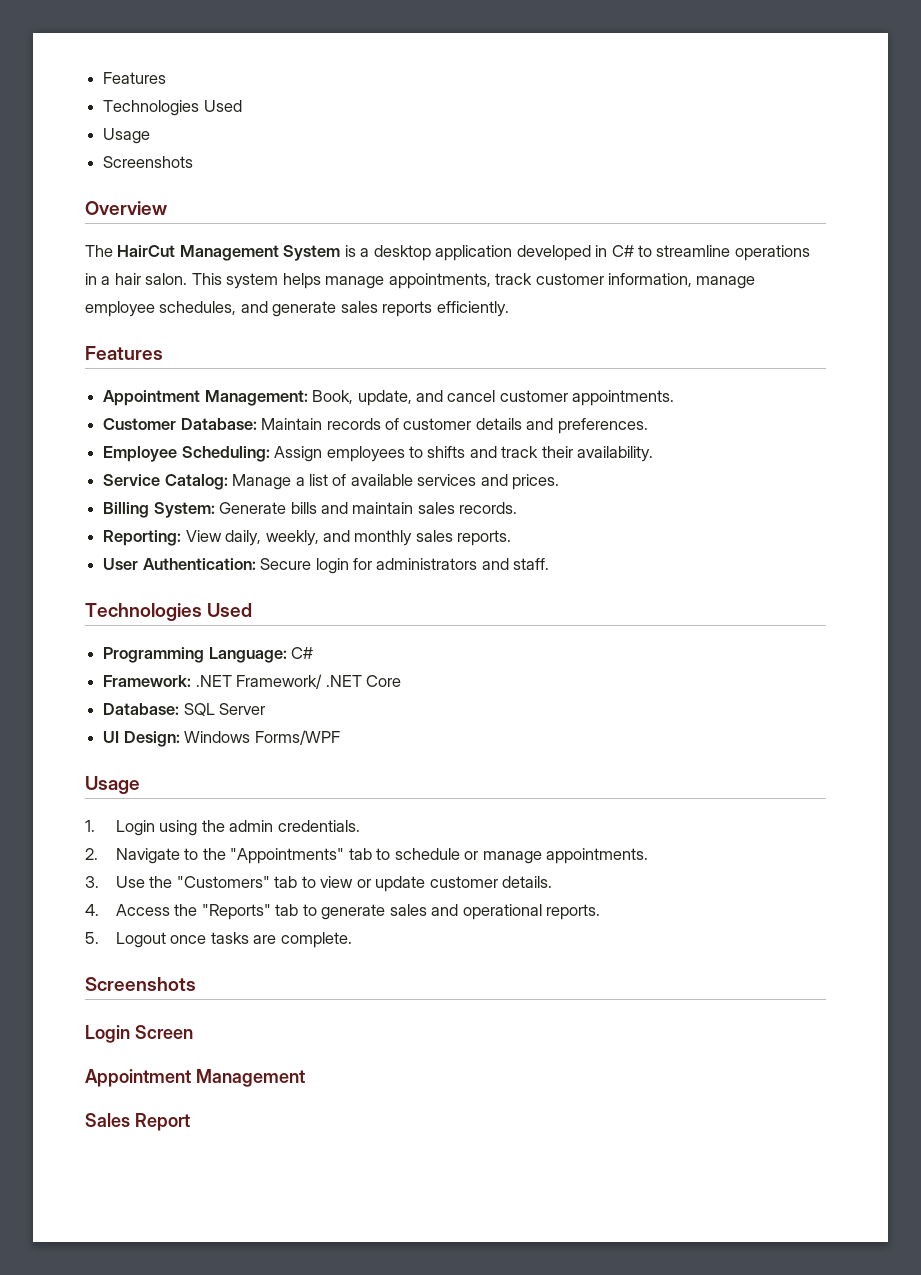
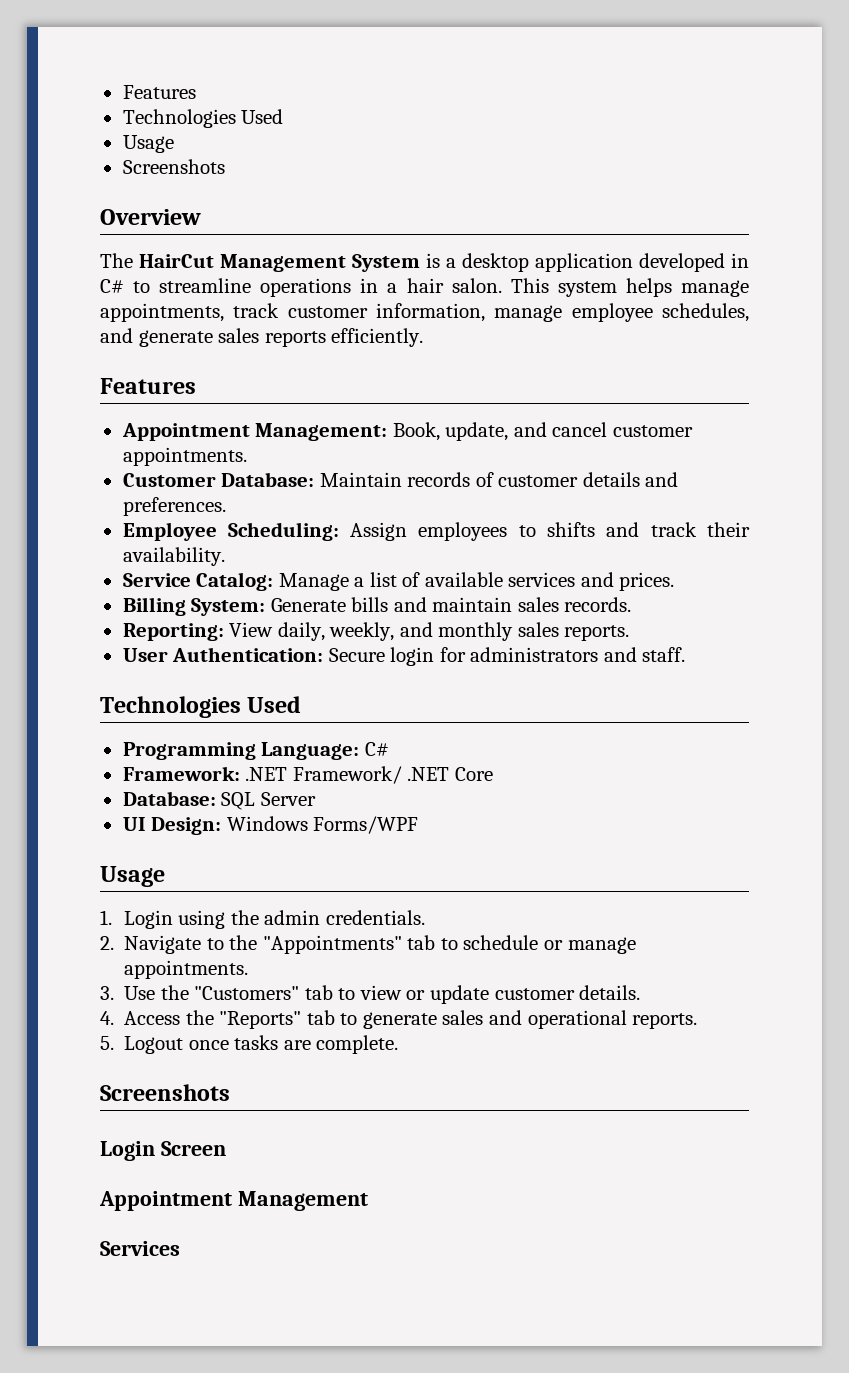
- Sales Report
+ Services

